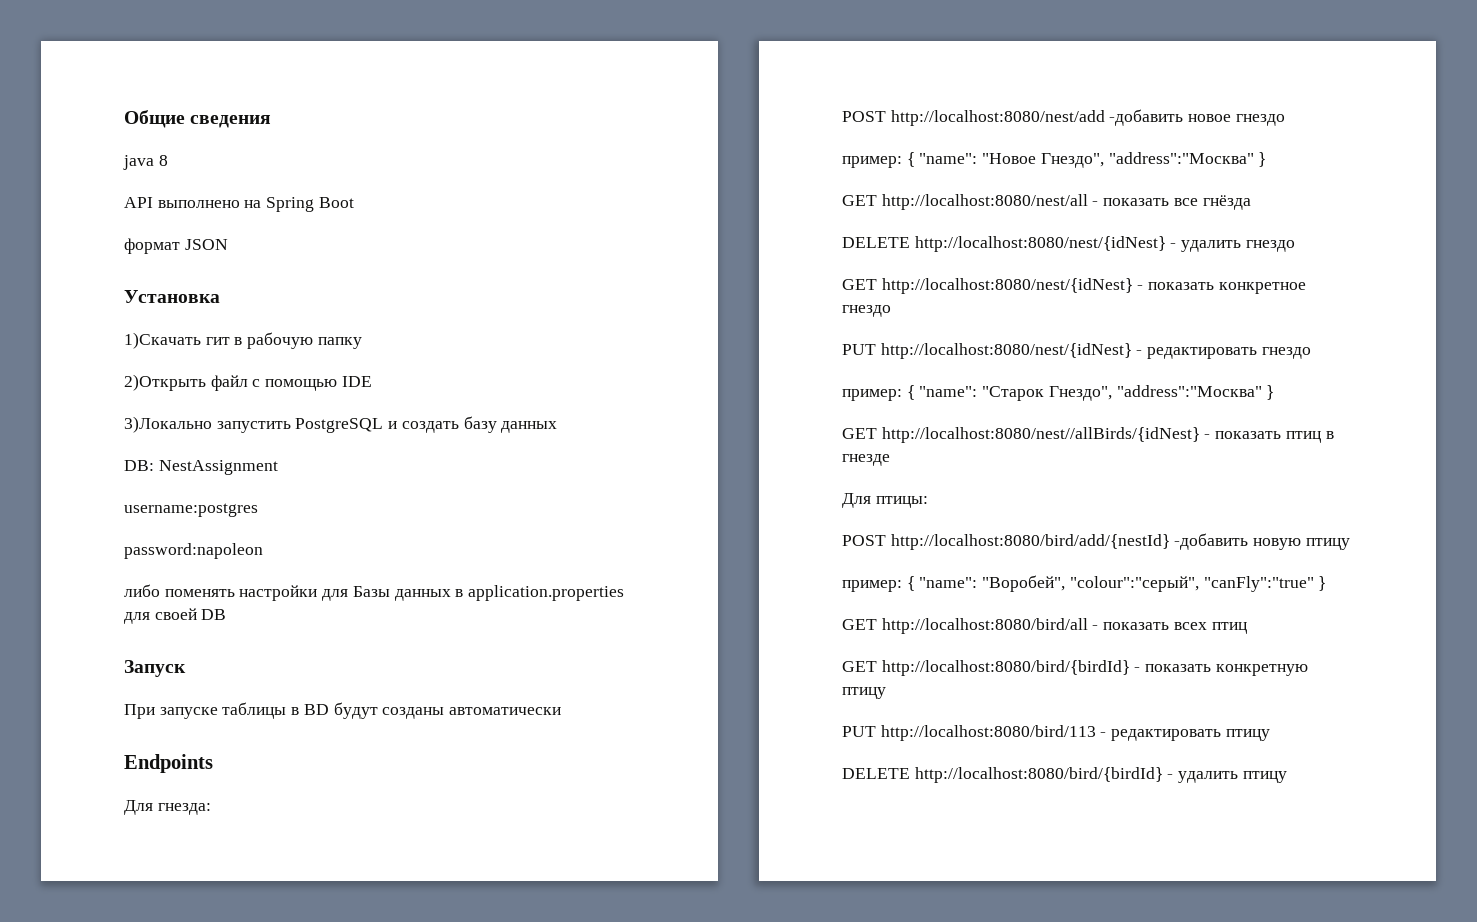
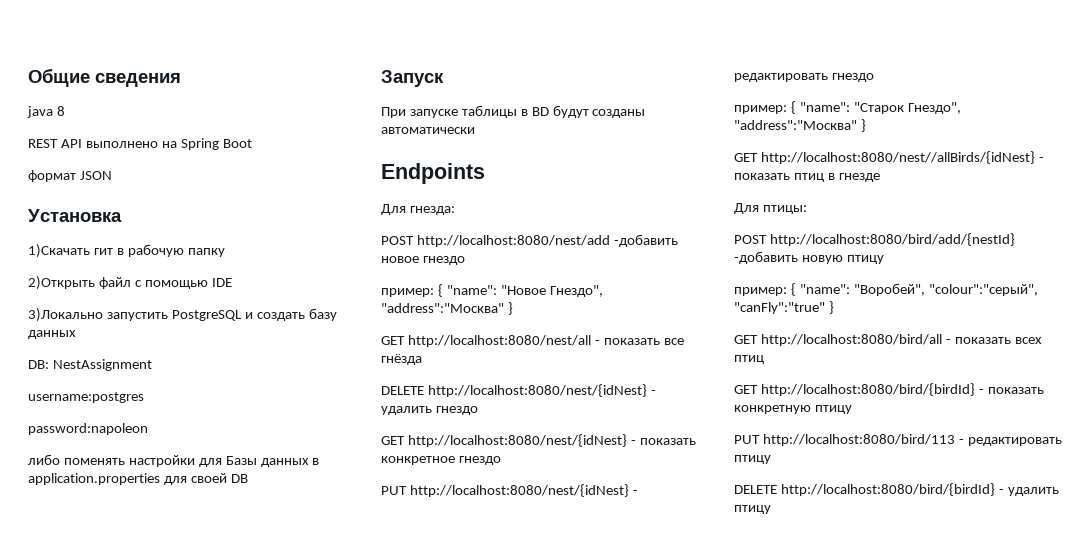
- API выполнено на Spring Boot
+ REST API выполнено на Spring Boot

